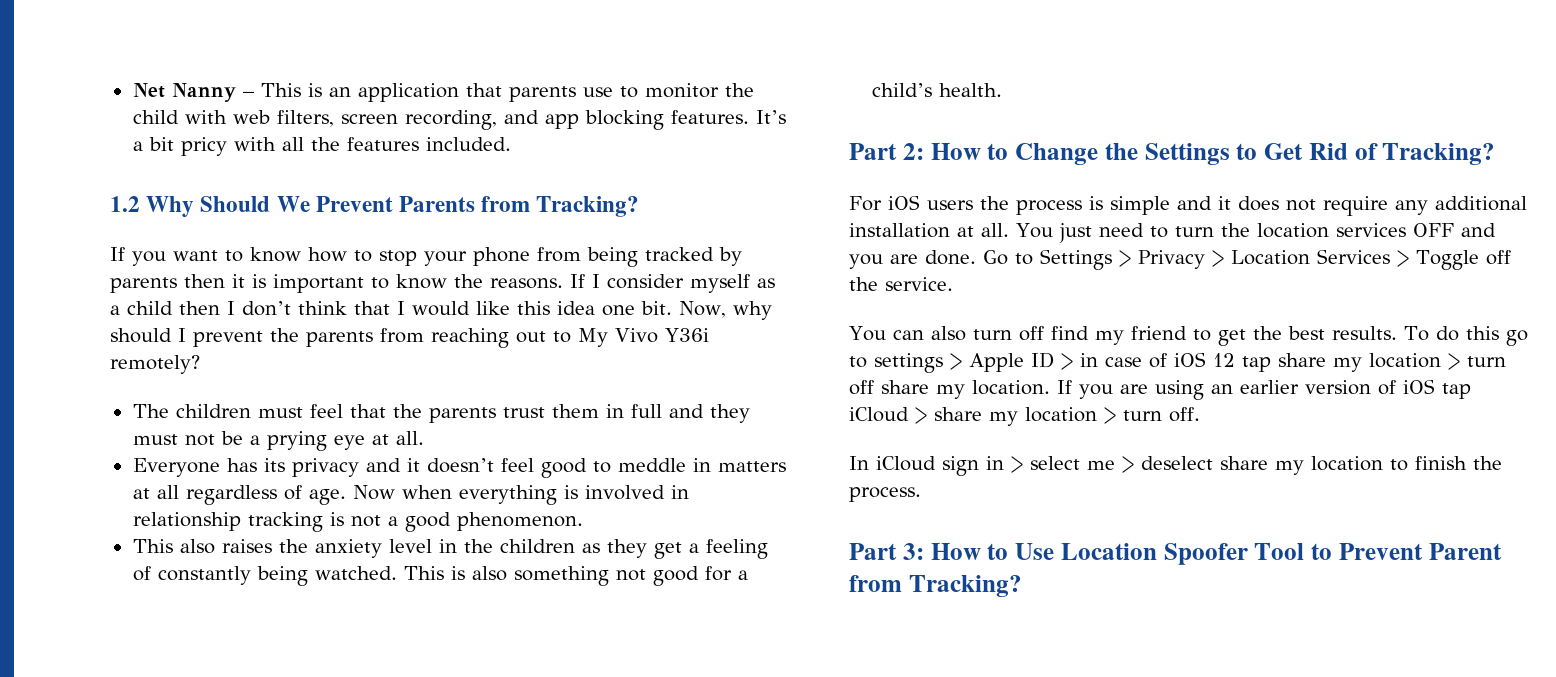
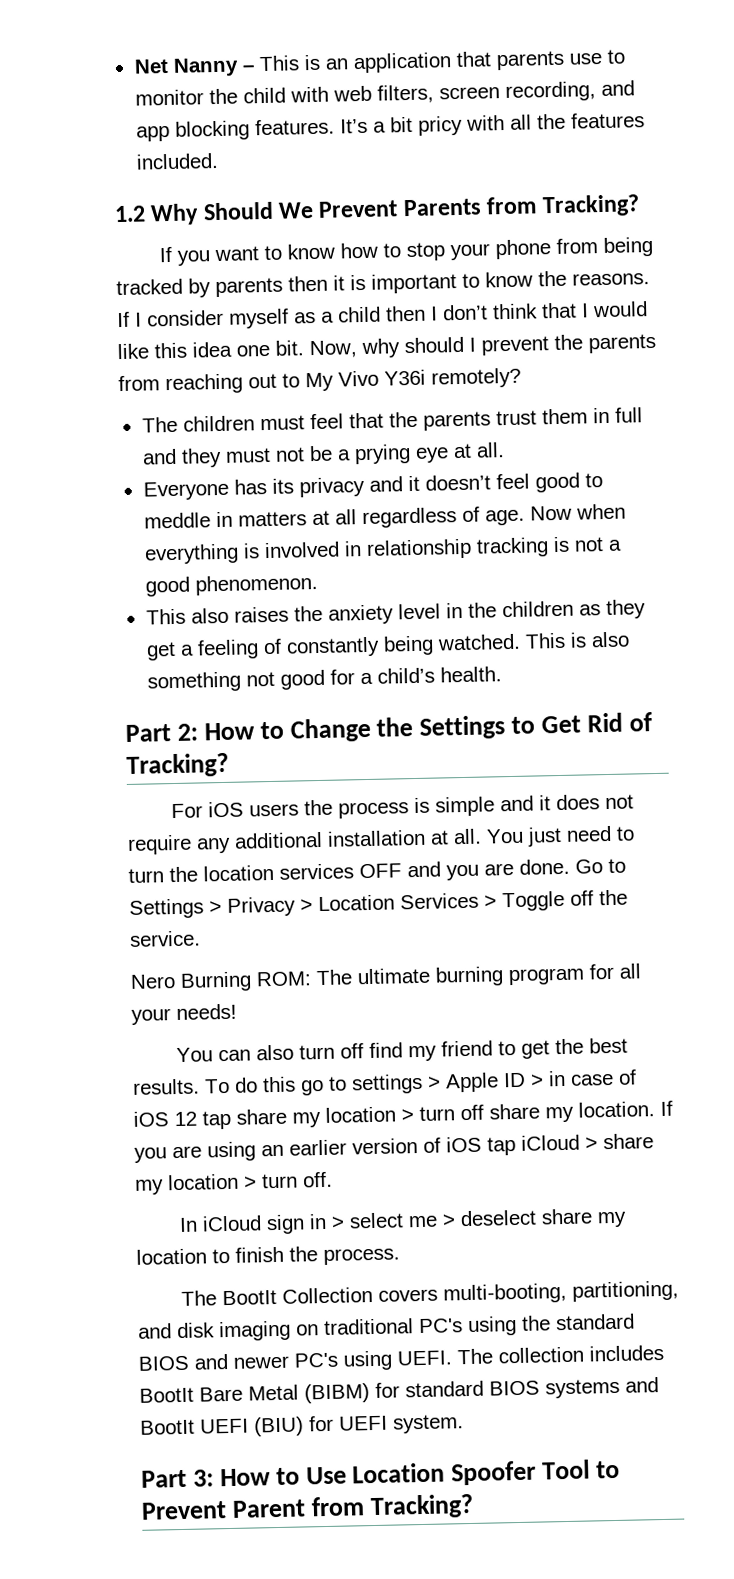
+ Nero Burning ROM: The ultimate burning program for all your needs!
+ The BootIt Collection covers multi-booting, partitioning, and disk imaging on traditional PC's using the standard BIOS and newer PC's using UEFI. The collection includes BootIt Bare Metal (BIBM) for standard BIOS systems and BootIt UEFI (BIU) for UEFI system.

